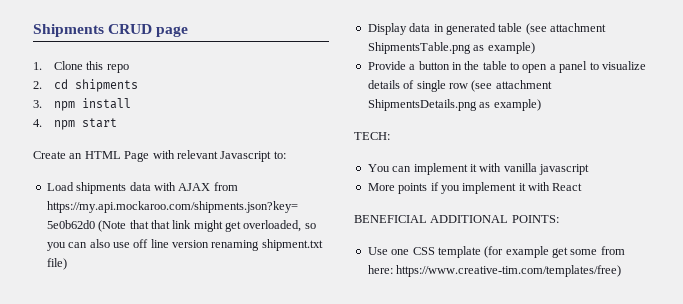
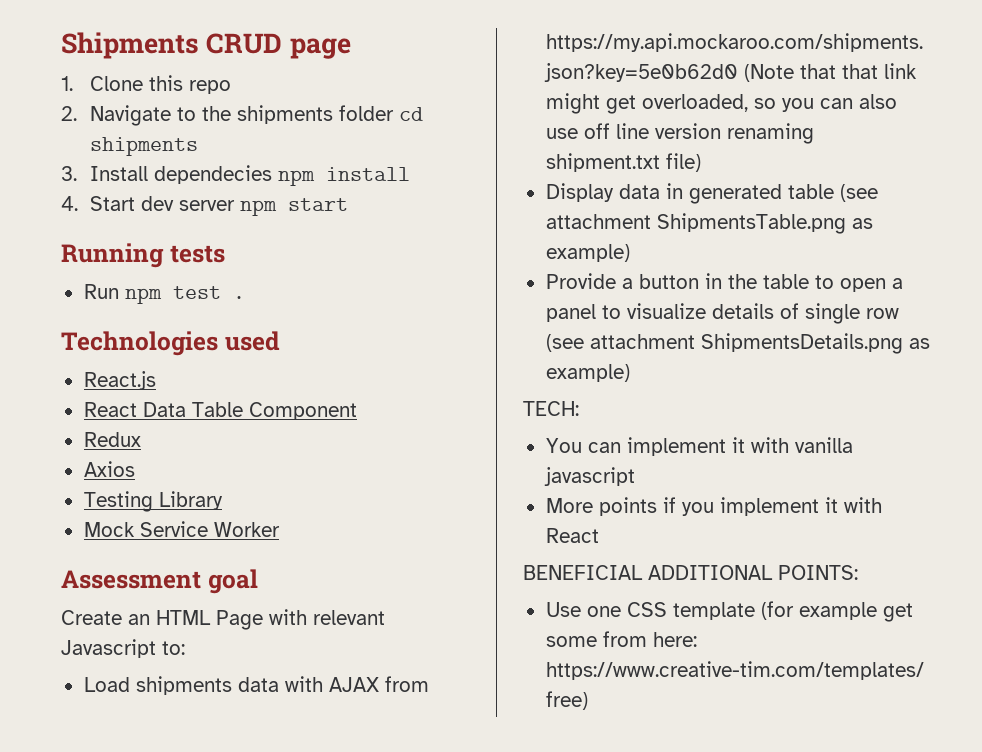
- 2. cd shipments
+ 2. Navigate to the shipments folder cd shipments
- 3. npm install
+ 3. Install dependecies npm install
- 4. npm start
+ 4. Start dev server npm start
+ Running tests
+ Run npm test .
+ Technologies used
+ React.js
+ React Data Table Component
+ Redux
+ Axios
+ Testing Library
+ Mock Service Worker
+ Assessment goal

